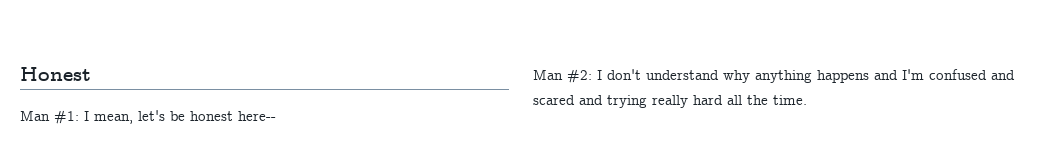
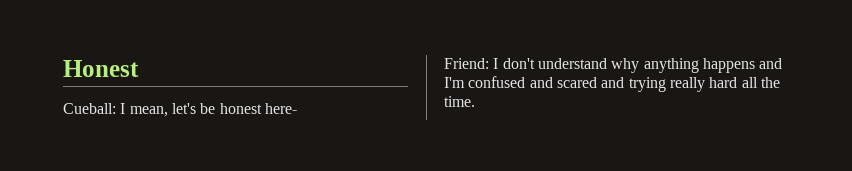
- Man #1: I mean, let's be honest here--
- Man #2: I don't understand why anything happens and I'm confused and scared and trying really hard all the time.
+ Cueball: I mean, let's be honest here-
+ Friend: I don't understand why anything happens and I'm confused and scared and trying really hard all the time.

